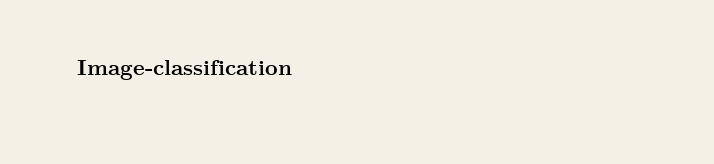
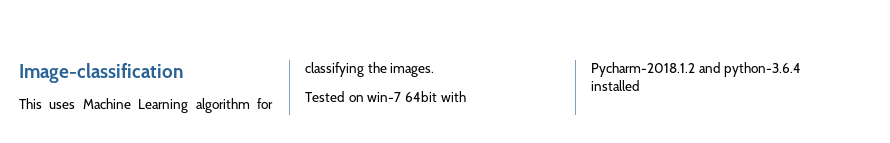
+ This uses Machine Learning algorithm for classifying the images.
+ Tested on win-7 64bit with Pycharm-2018.1.2 and python-3.6.4 installed

